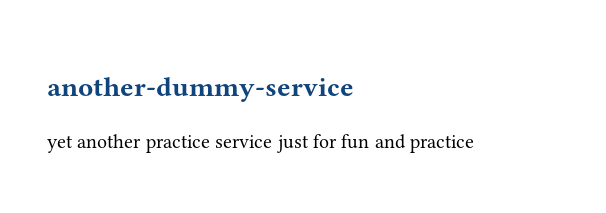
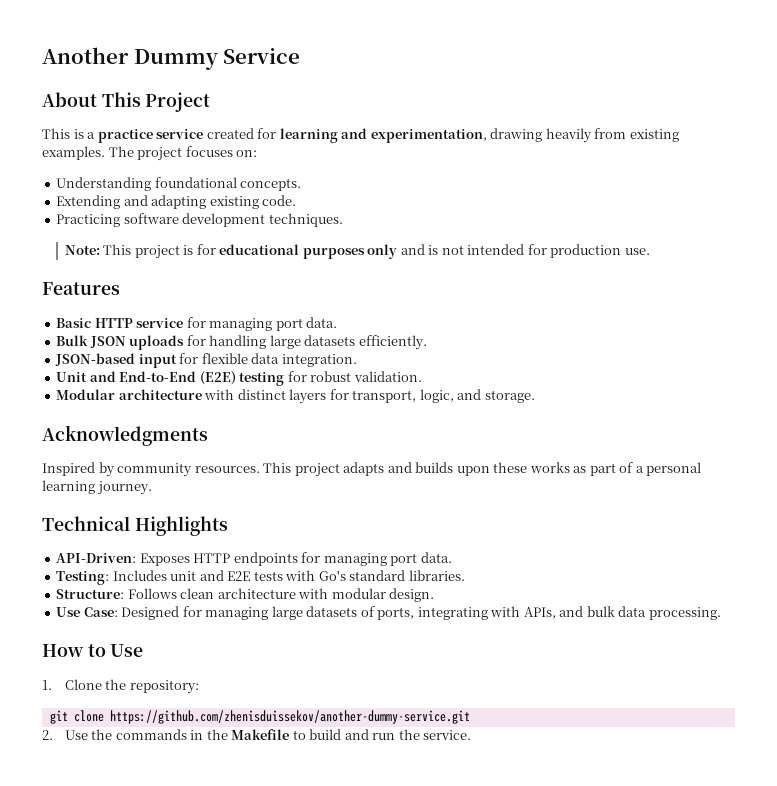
- another-dummy-service
- yet another practice service just for fun and practice
+ Another Dummy Service
+ About This Project
+ This is a practice service created for learning and experimentation, drawing heavily from existing examples. The project focuses on:
+ Understanding foundational concepts.
+ Extending and adapting existing code.
+ Practicing software development techniques.
+ Note: This project is for educational purposes only and is not intended for production use.
+ Features
+ Basic HTTP service for managing port data.
+ Bulk JSON uploads for handling large datasets efficiently.
+ JSON-based input for flexible data integration.
+ Unit and End-to-End (E2E) testing for robust validation.
+ Modular architecture with distinct layers for transport, logic, and storage.
+ Acknowledgments
+ Inspired by community resources. This project adapts and builds upon these works as part of a personal learning journey.
+ Technical Highlights
+ API-Driven: Exposes HTTP endpoints for managing port data.
+ Testing: Includes unit and E2E tests with Go's standard libraries.
+ Structure: Follows clean architecture with modular design.
+ Use Case: Designed for managing large datasets of ports, integrating with APIs, and bulk data processing.
+ How to Use
+ 1. Clone the repository:
+ git clone https://github.com/zhenisduissekov/another-dummy-service.git
+ 2. Use the commands in the Makefile to build and run the service.

